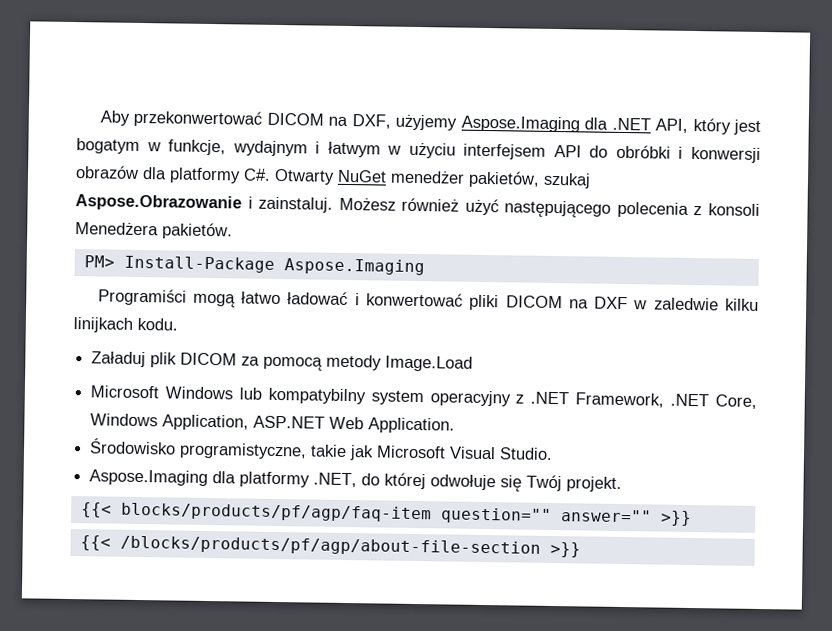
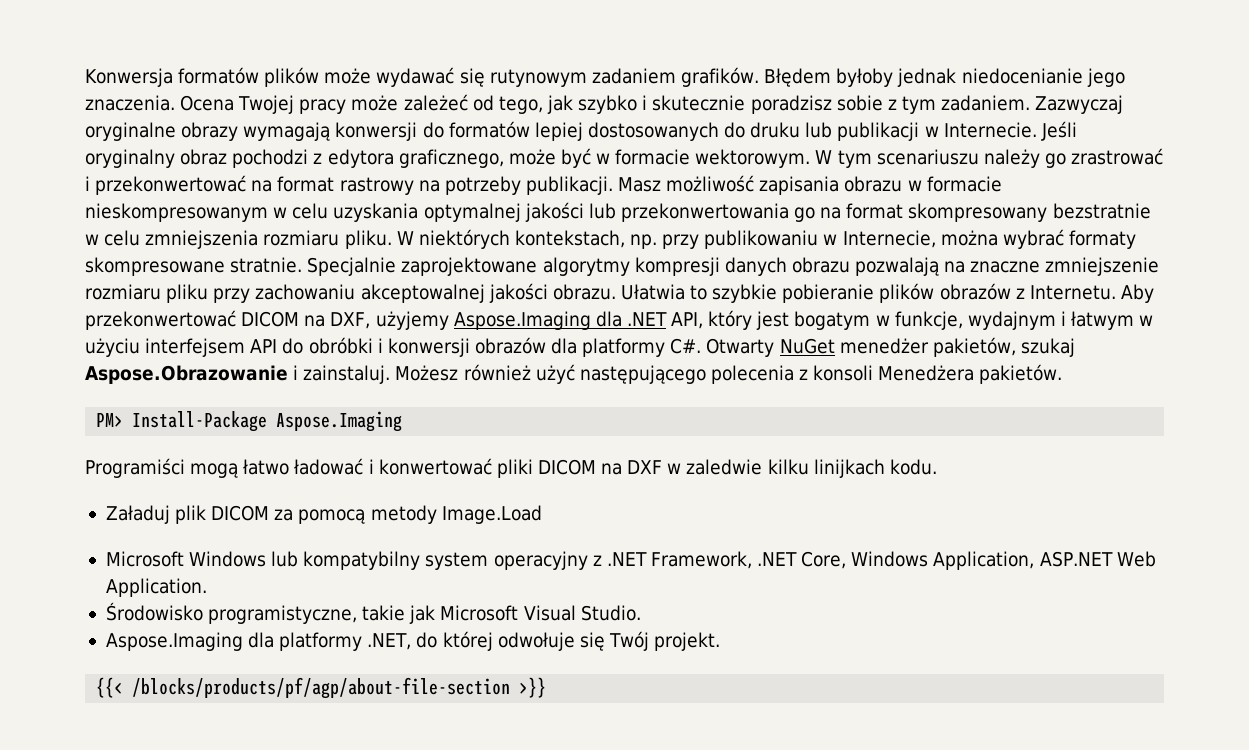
+ Konwersja formatów plików może wydawać się rutynowym zadaniem grafików. Błędem byłoby jednak niedocenianie jego znaczenia. Ocena Twojej pracy może zależeć od tego, jak szybko i skutecznie poradzisz sobie z tym zadaniem. Zazwyczaj oryginalne obrazy wymagają konwersji do formatów lepiej dostosowanych do druku lub publikacji w Internecie. Jeśli oryginalny obraz pochodzi z edytora graficznego, może być w formacie wektorowym. W tym scenariuszu należy go zrastrować i przekonwertować na format rastrowy na potrzeby publikacji. Masz możliwość zapisania obrazu w formacie nieskompresowanym w celu uzyskania optymalnej jakości lub przekonwertowania go na format skompresowany bezstratnie w celu zmniejszenia rozmiaru pliku. W niektórych kontekstach, np. przy publikowaniu w Internecie, można wybrać formaty skompresowane stratnie. Specjalnie zaprojektowane algorytmy kompresji danych obrazu pozwalają na znaczne zmniejszenie rozmiaru pliku przy zachowaniu akceptowalnej jakości obrazu. Ułatwia to szybkie pobieranie plików obrazów z Internetu.
- {{< blocks/products/pf/agp/faq-item question="" answer="" >}}

